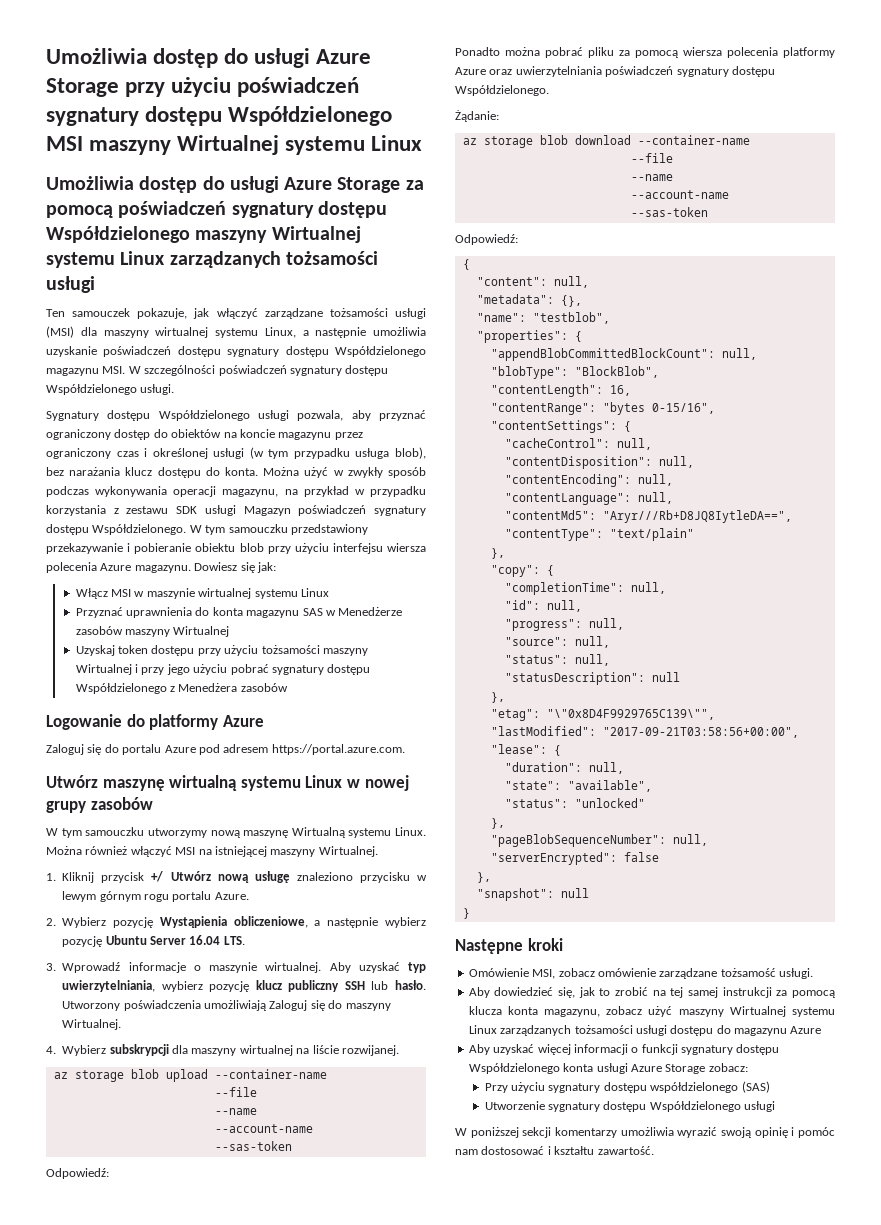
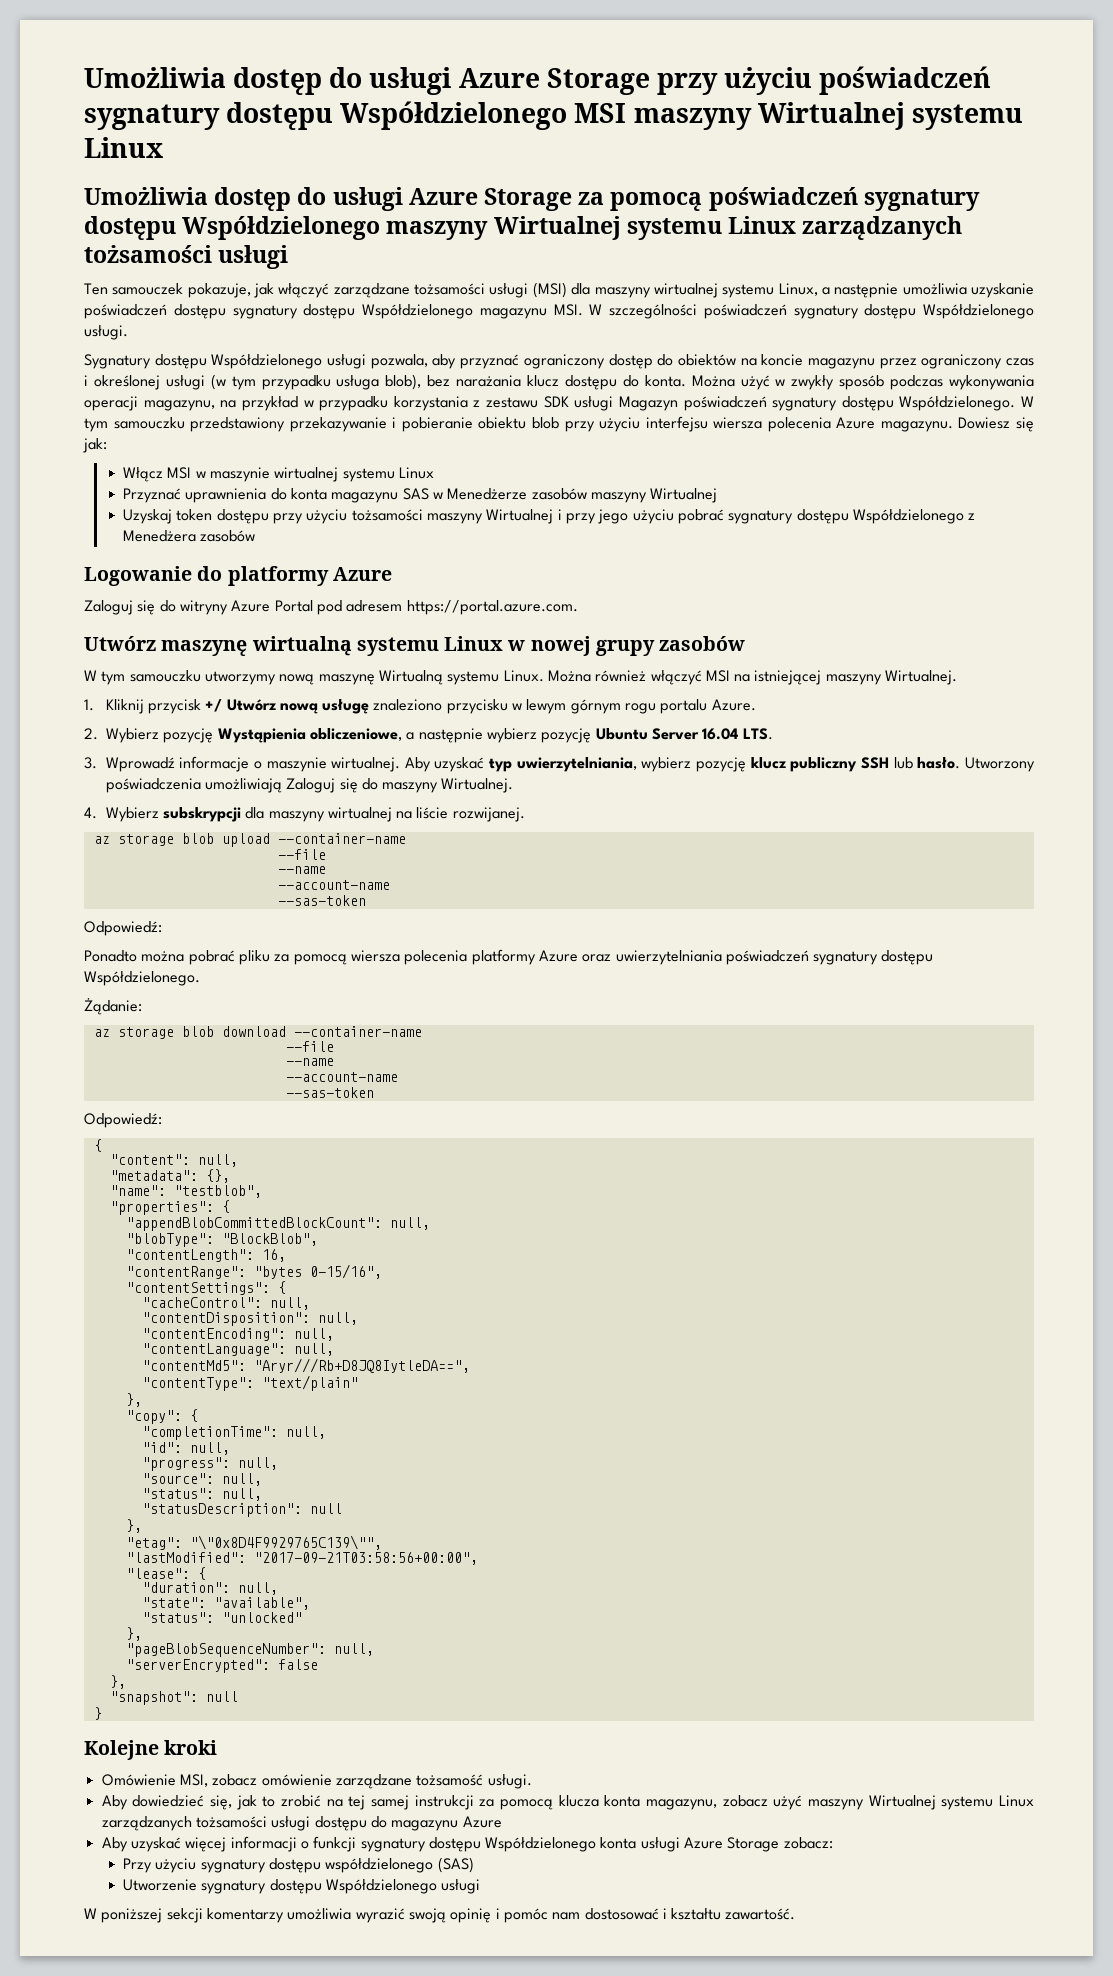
- Zaloguj się do portalu Azure pod adresem https://portal.azure.com.
+ Zaloguj się do witryny Azure Portal pod adresem https://portal.azure.com.
- Następne kroki
+ Kolejne kroki

